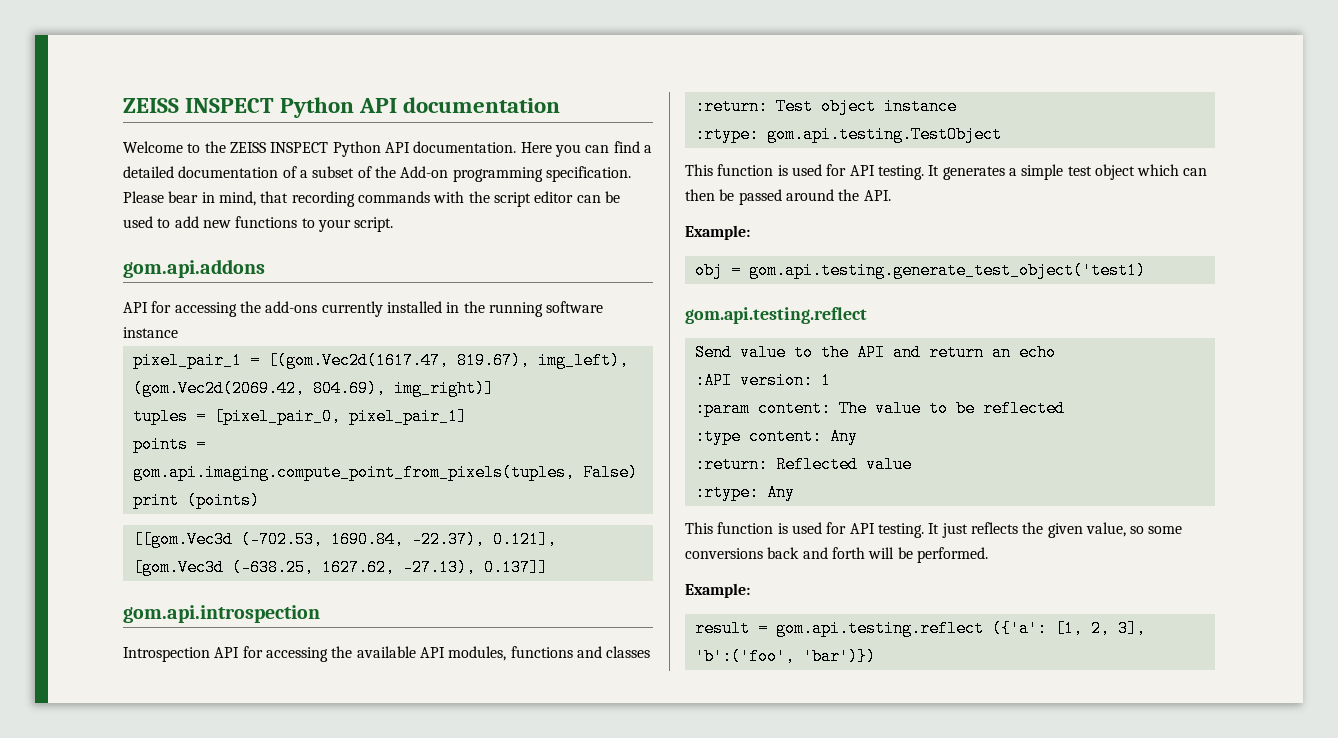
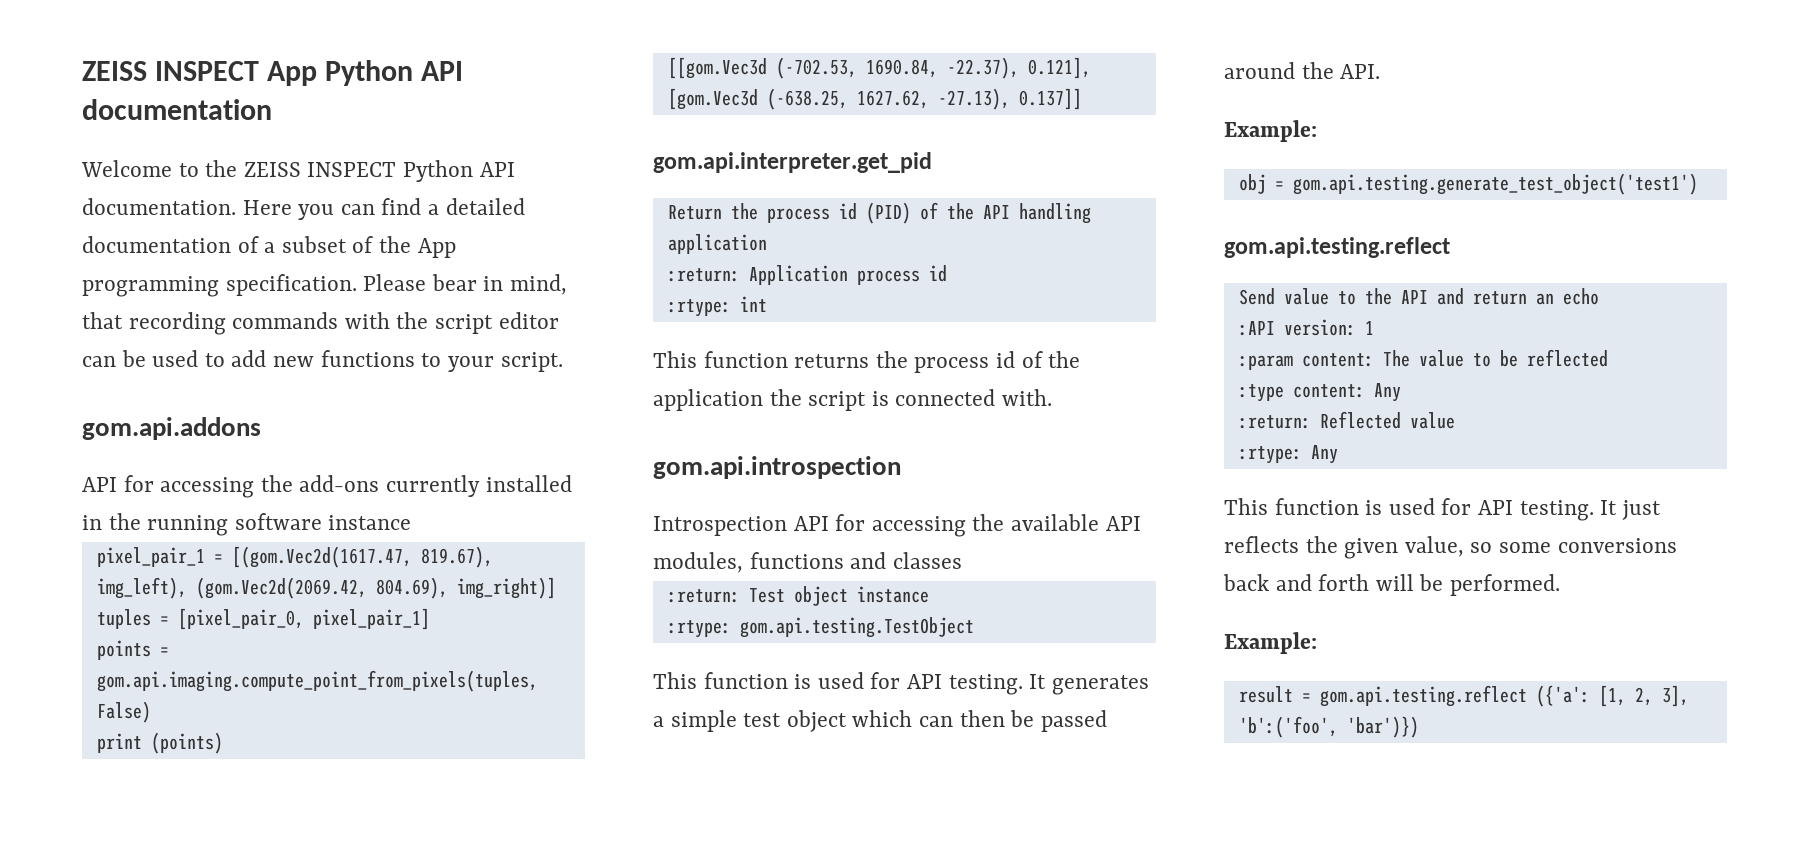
- ZEISS INSPECT Python API documentation
+ ZEISS INSPECT App Python API documentation
- Here you can find a detailed documentation of a subset of the Add-on programming specification.
+ Here you can find a detailed documentation of a subset of the App programming specification.
+ gom.api.interpreter.get_pid
+ Return the process id (PID) of the API handling application
+ :return: Application process id
+ :rtype: int
+ This function returns the process id of the application the script is connected with.
- obj = gom.api.testing.generate_test_object('test1)
+ obj = gom.api.testing.generate_test_object('test1')

